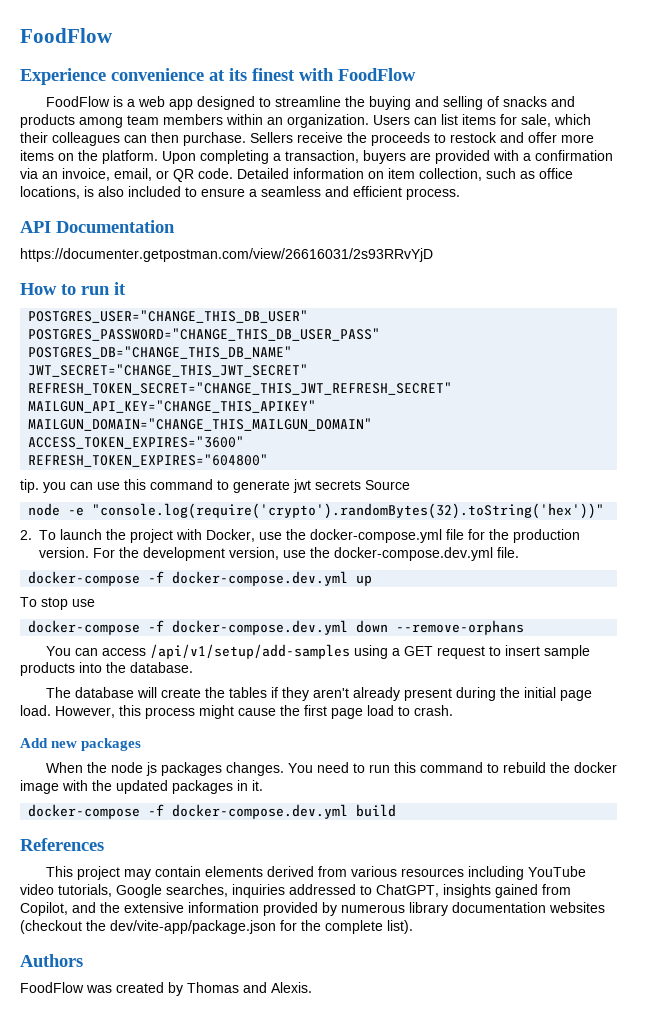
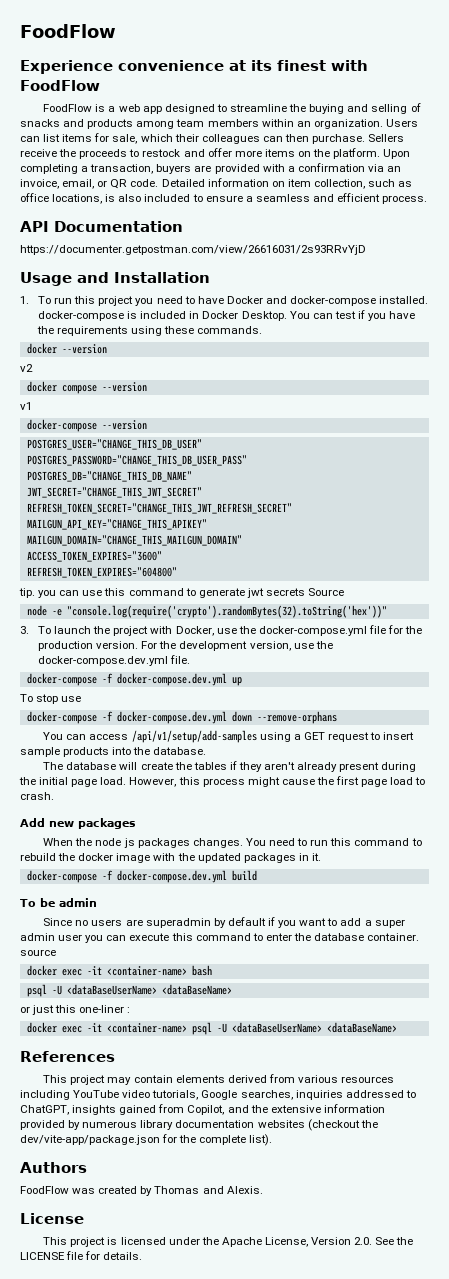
- How to run it
+ Usage and Installation
+ 1. To run this project you need to have Docker and docker-compose installed. docker-compose is included in Docker Desktop. You can test if you have the requirements using these commands.
+ docker --version
+ v2
+ docker compose --version
+ v1
+ docker-compose --version
- 2. To launch the project with Docker, use the docker-compose.yml file for the production version.
+ 3. To launch the project with Docker, use the docker-compose.yml file for the production version.
+ To be admin
+ Since no users are superadmin by default if you want to add a super admin user you can execute this command to enter the database container. source
+ docker exec -it <container-name> bash
+ psql -U <dataBaseUserName> <dataBaseName>
+ or just this one-liner :
+ docker exec -it <container-name> psql -U <dataBaseUserName> <dataBaseName>
+ License
+ This project is licensed under the Apache License, Version 2.0. See the LICENSE file for details.

